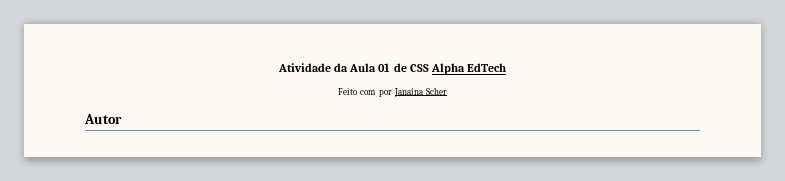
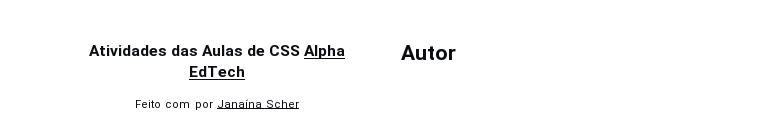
- Atividade da Aula 01 de CSS Alpha EdTech
+ Atividades das Aulas de CSS Alpha EdTech

